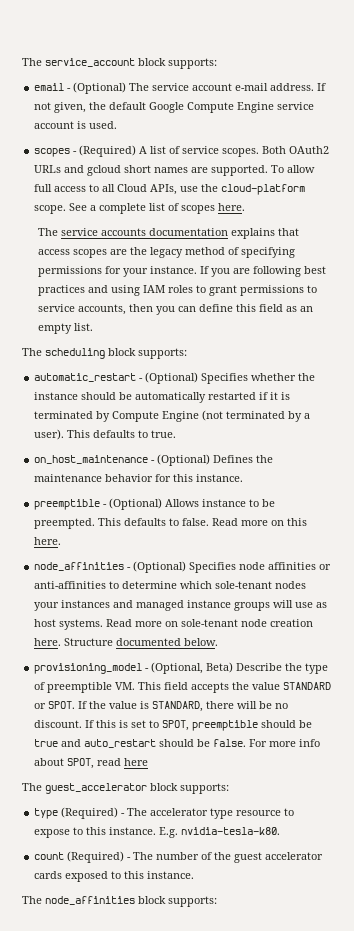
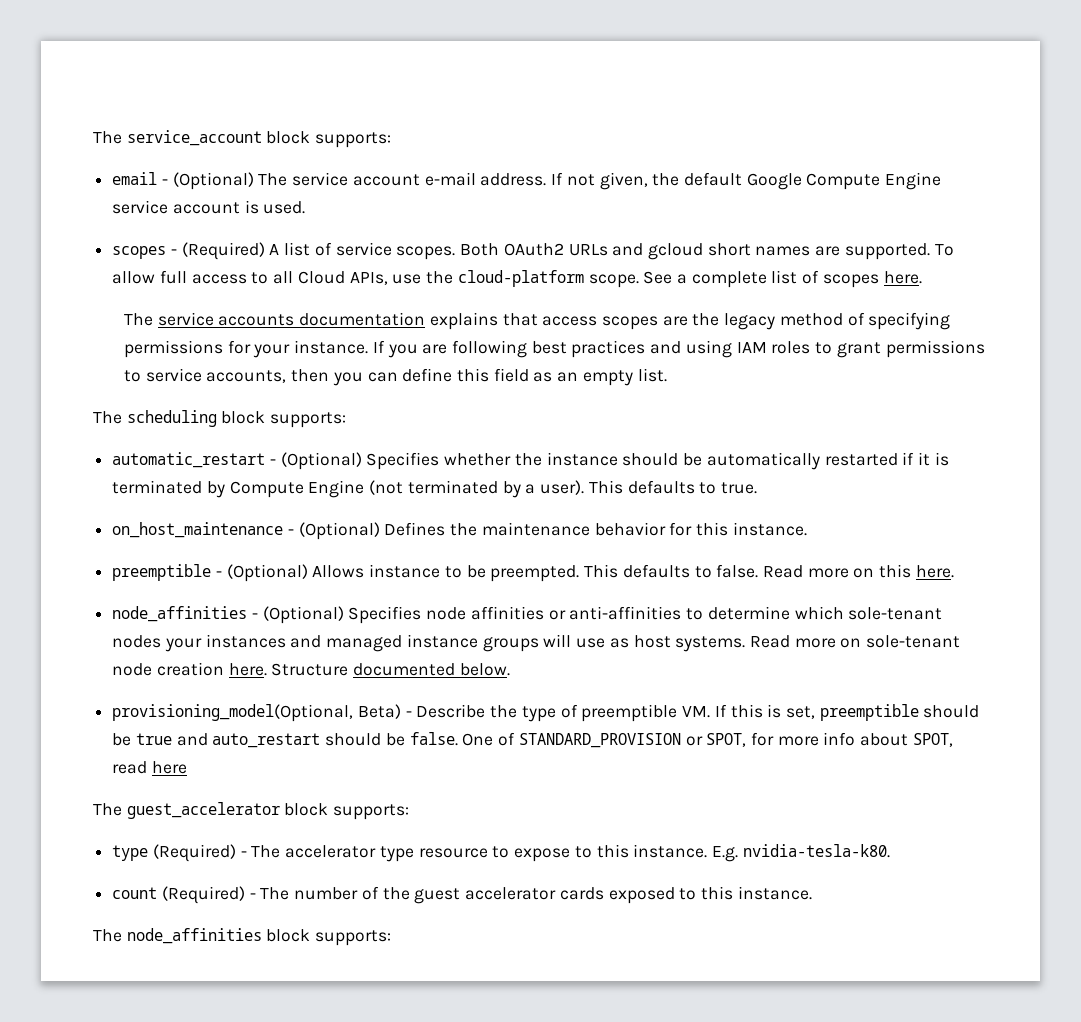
- provisioning_model - (Optional, Beta) Describe the type of preemptible VM. This field accepts the value STANDARD or SPOT. If the value is STANDARD, there will be no discount. If this is set to SPOT, preemptible should be true and auto_restart should be false.
+ provisioning_model(Optional, Beta) - Describe the type of preemptible VM. If this is set, preemptible should be true and auto_restart should be false.
- For more info about SPOT, read here
+ One of STANDARD_PROVISION or SPOT, for more info about SPOT, read here

